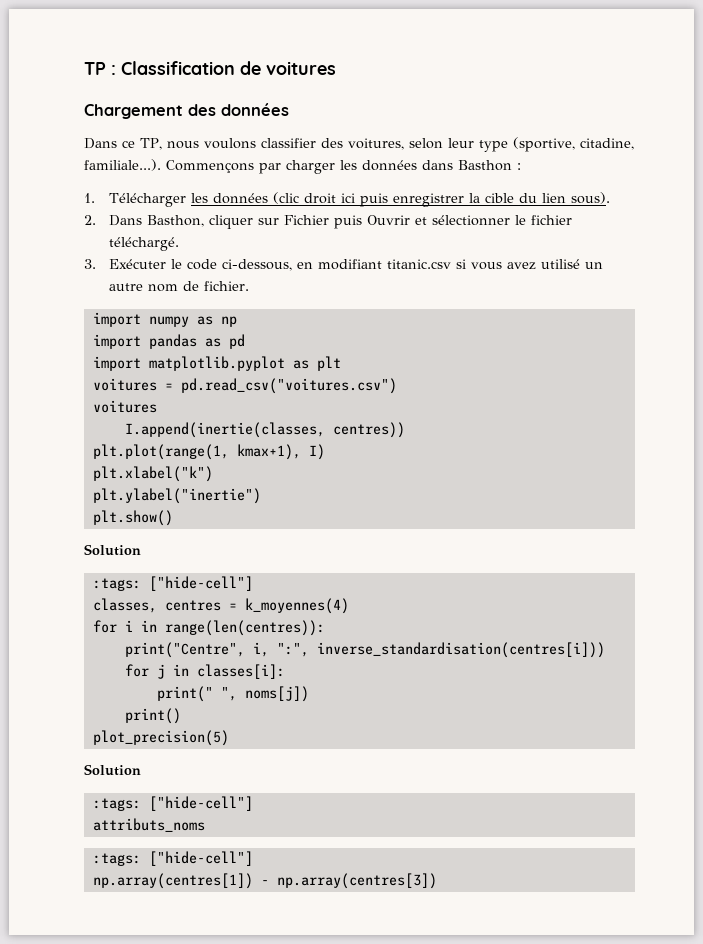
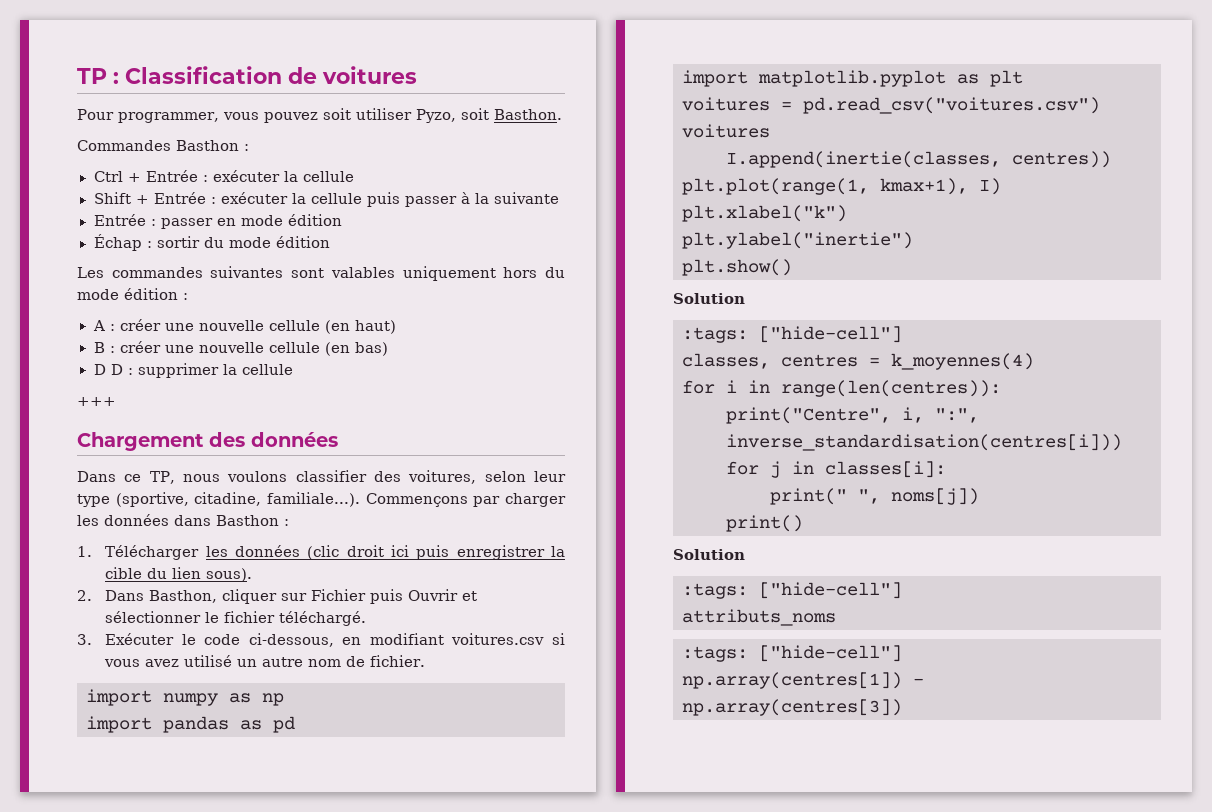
+ Pour programmer, vous pouvez soit utiliser Pyzo, soit Basthon.
+ Commandes Basthon :
+ Ctrl + Entrée : exécuter la cellule
+ Shift + Entrée : exécuter la cellule puis passer à la suivante
+ Entrée : passer en mode édition
+ Échap : sortir du mode édition
+ Les commandes suivantes sont valables uniquement hors du mode édition :
+ A : créer une nouvelle cellule (en haut)
+ B : créer une nouvelle cellule (en bas)
+ D D : supprimer la cellule
+ +++
- 3. Exécuter le code ci-dessous, en modifiant titanic.csv si vous avez utilisé un autre nom de fichier.
+ 3. Exécuter le code ci-dessous, en modifiant voitures.csv si vous avez utilisé un autre nom de fichier.
- plot_precision(5)

